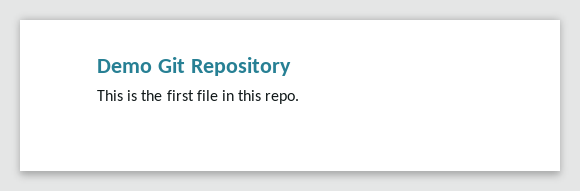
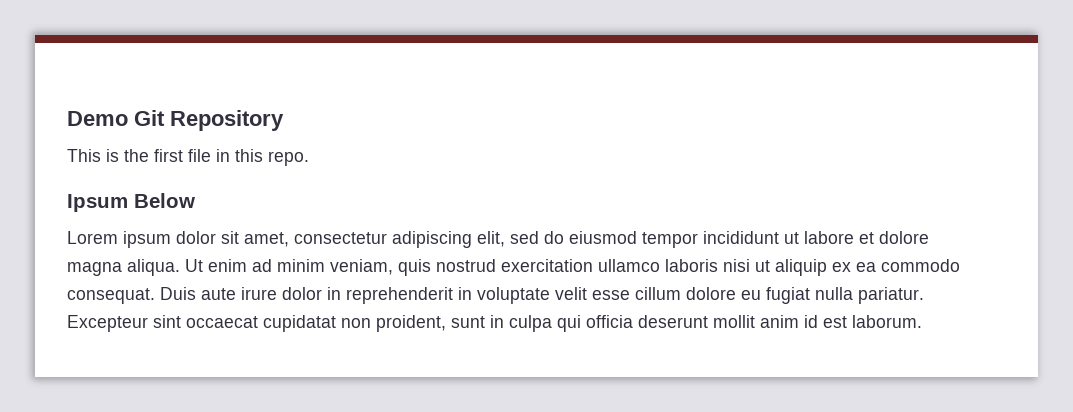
+ Ipsum Below
+ Lorem ipsum dolor sit amet, consectetur adipiscing elit, sed do eiusmod tempor incididunt ut labore et dolore magna aliqua. Ut enim ad minim veniam, quis nostrud exercitation ullamco laboris nisi ut aliquip ex ea commodo consequat. Duis aute irure dolor in reprehenderit in voluptate velit esse cillum dolore eu fugiat nulla pariatur. Excepteur sint occaecat cupidatat non proident, sunt in culpa qui officia deserunt mollit anim id est laborum.

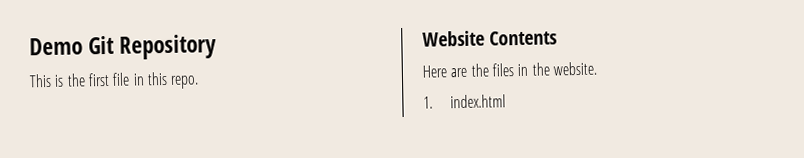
- Ipsum Below
- Lorem ipsum dolor sit amet, consectetur adipiscing elit, sed do eiusmod tempor incididunt ut labore et dolore magna aliqua. Ut enim ad minim veniam, quis nostrud exercitation ullamco laboris nisi ut aliquip ex ea commodo consequat. Duis aute irure dolor in reprehenderit in voluptate velit esse cillum dolore eu fugiat nulla pariatur. Excepteur sint occaecat cupidatat non proident, sunt in culpa qui officia deserunt mollit anim id est laborum.
+ Website Contents
+ Here are the files in the website.
+ 1. index.html

